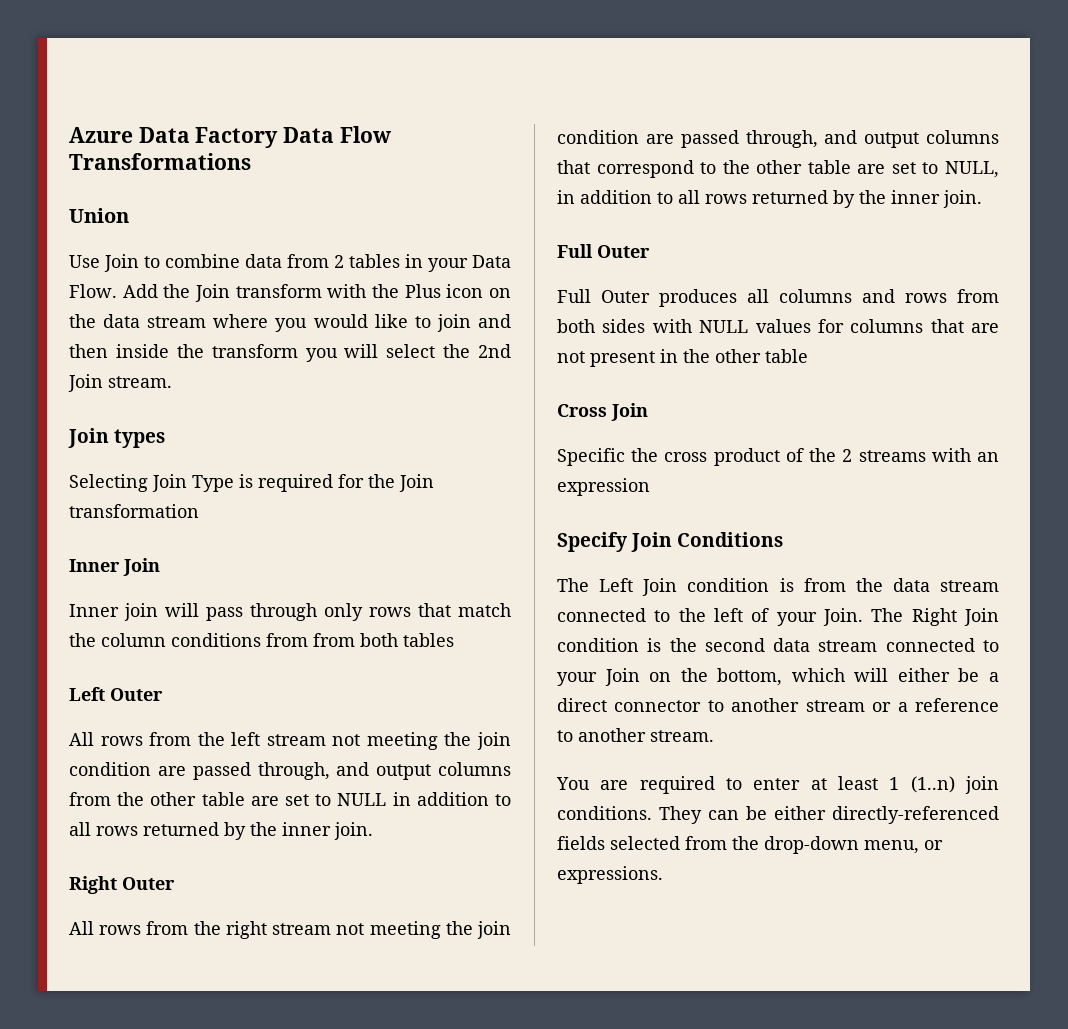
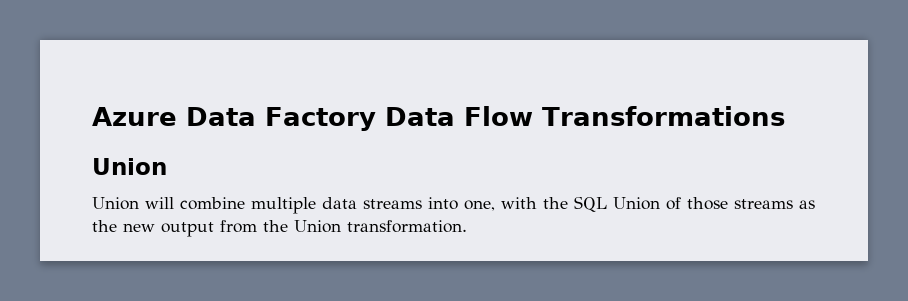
- Use Join to combine data from 2 tables in your Data Flow. Add the Join transform with the Plus icon on the data stream where you would like to join and then inside the transform you will select the 2nd Join stream.
- Join types
- Selecting Join Type is required for the Join transformation
- Inner Join
- Inner join will pass through only rows that match the column conditions from from both tables
- Left Outer
- All rows from the left stream not meeting the join condition are passed through, and output columns from the other table are set to NULL in addition to all rows returned by the inner join.
- Right Outer
- All rows from the right stream not meeting the join condition are passed through, and output columns that correspond to the other table are set to NULL, in addition to all rows returned by the inner join.
- Full Outer
- Full Outer produces all columns and rows from both sides with NULL values for columns that are not present in the other table
- Cross Join
- Specific the cross product of the 2 streams with an expression
- Specify Join Conditions
- The Left Join condition is from the data stream connected to the left of your Join. The Right Join condition is the second data stream connected to your Join on the bottom, which will either be a direct connector to another stream or a reference to another stream.
- You are required to enter at least 1 (1..n) join conditions. They can be either directly-referenced fields selected from the drop-down menu, or expressions.
+ Union will combine multiple data streams into one, with the SQL Union of those streams as the new output from the Union transformation.

